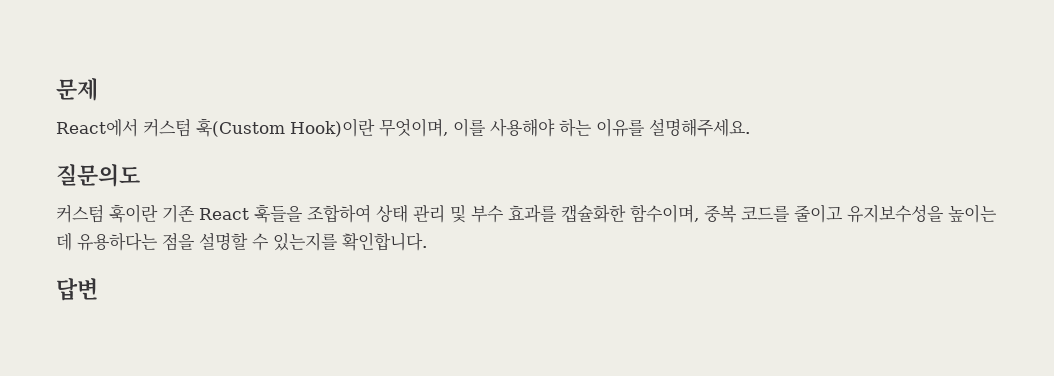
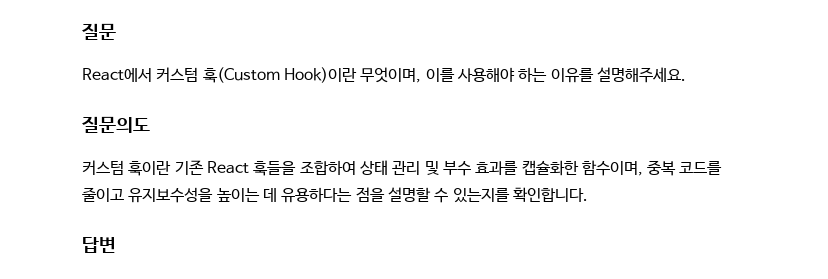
- 문제
+ 질문

